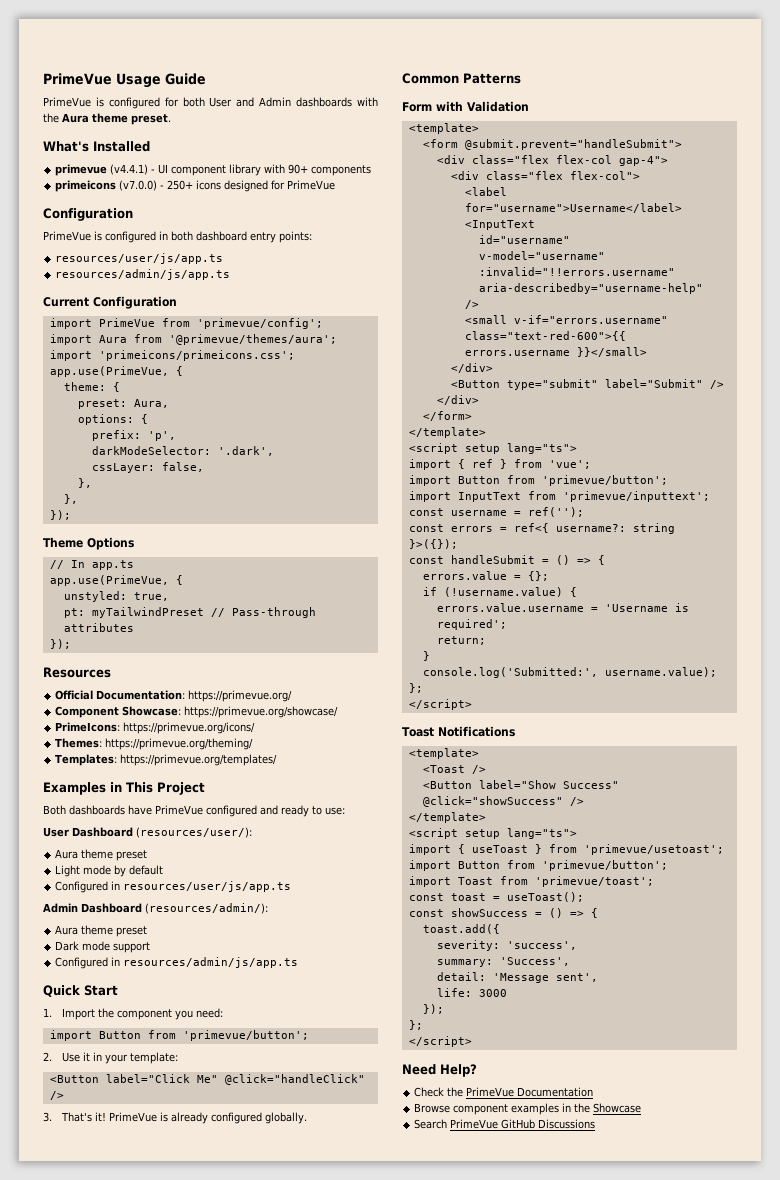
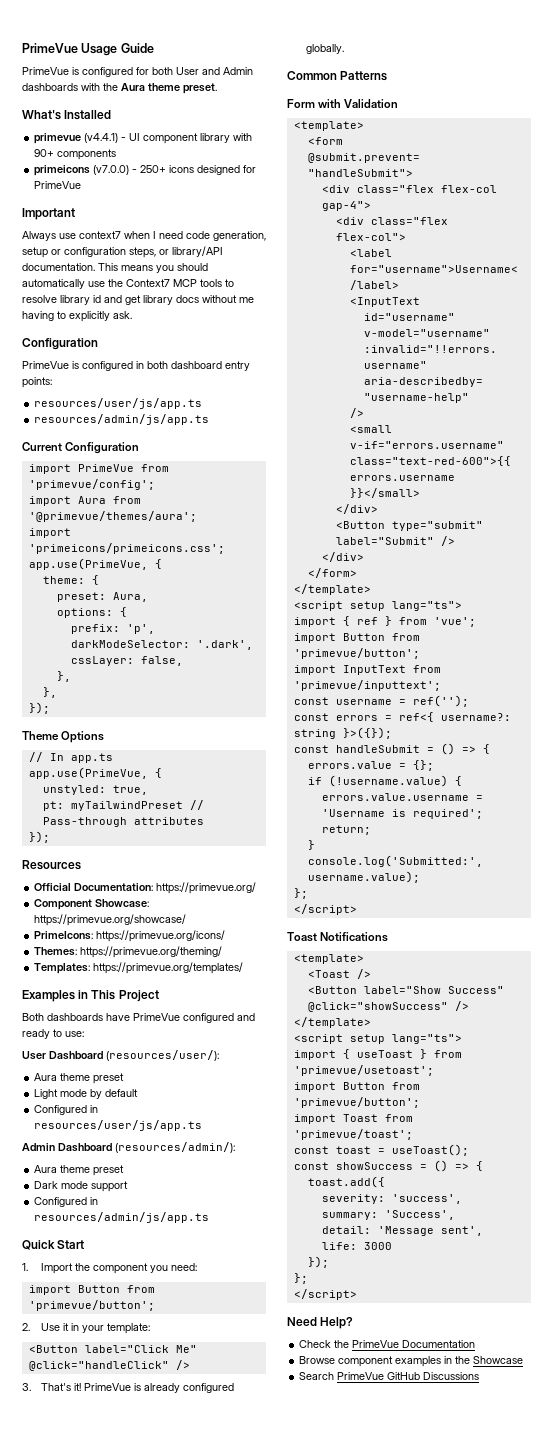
+ Important
+ Always use context7 when I need code generation, setup or configuration steps, or library/API documentation. This means you should automatically use the Context7 MCP tools to resolve library id and get library docs without me having to explicitly ask.

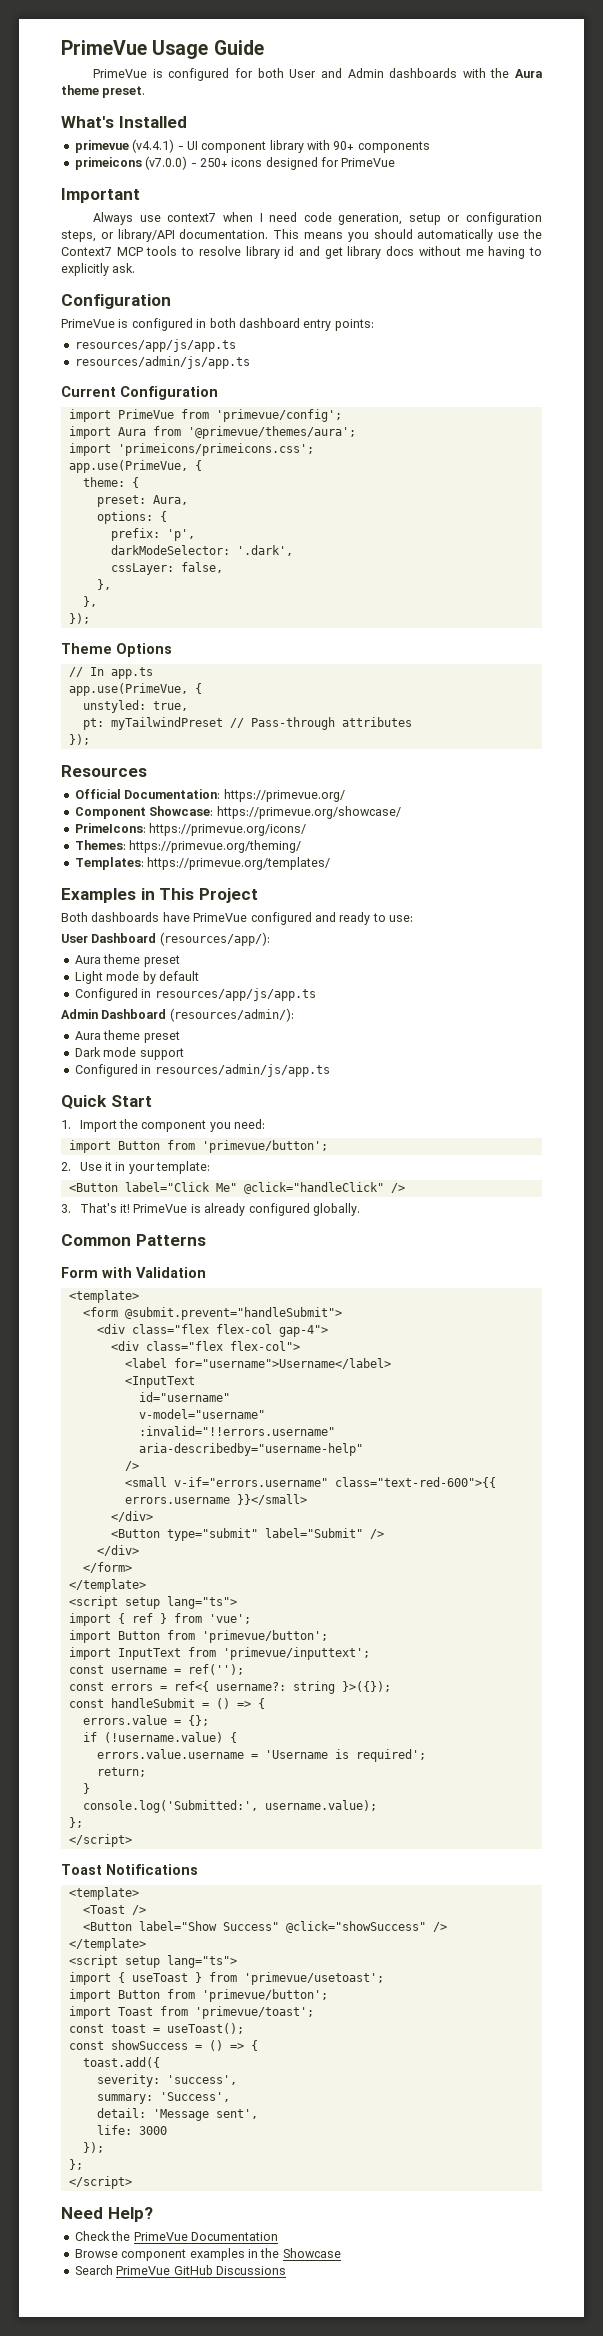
  PrimeVue is configured in both dashboard entry points:
- resources/user/js/app.ts
+ resources/app/js/app.ts
- User Dashboard (resources/user/):
+ User Dashboard (resources/app/):
- Configured in resources/user/js/app.ts
+ Configured in resources/app/js/app.ts

